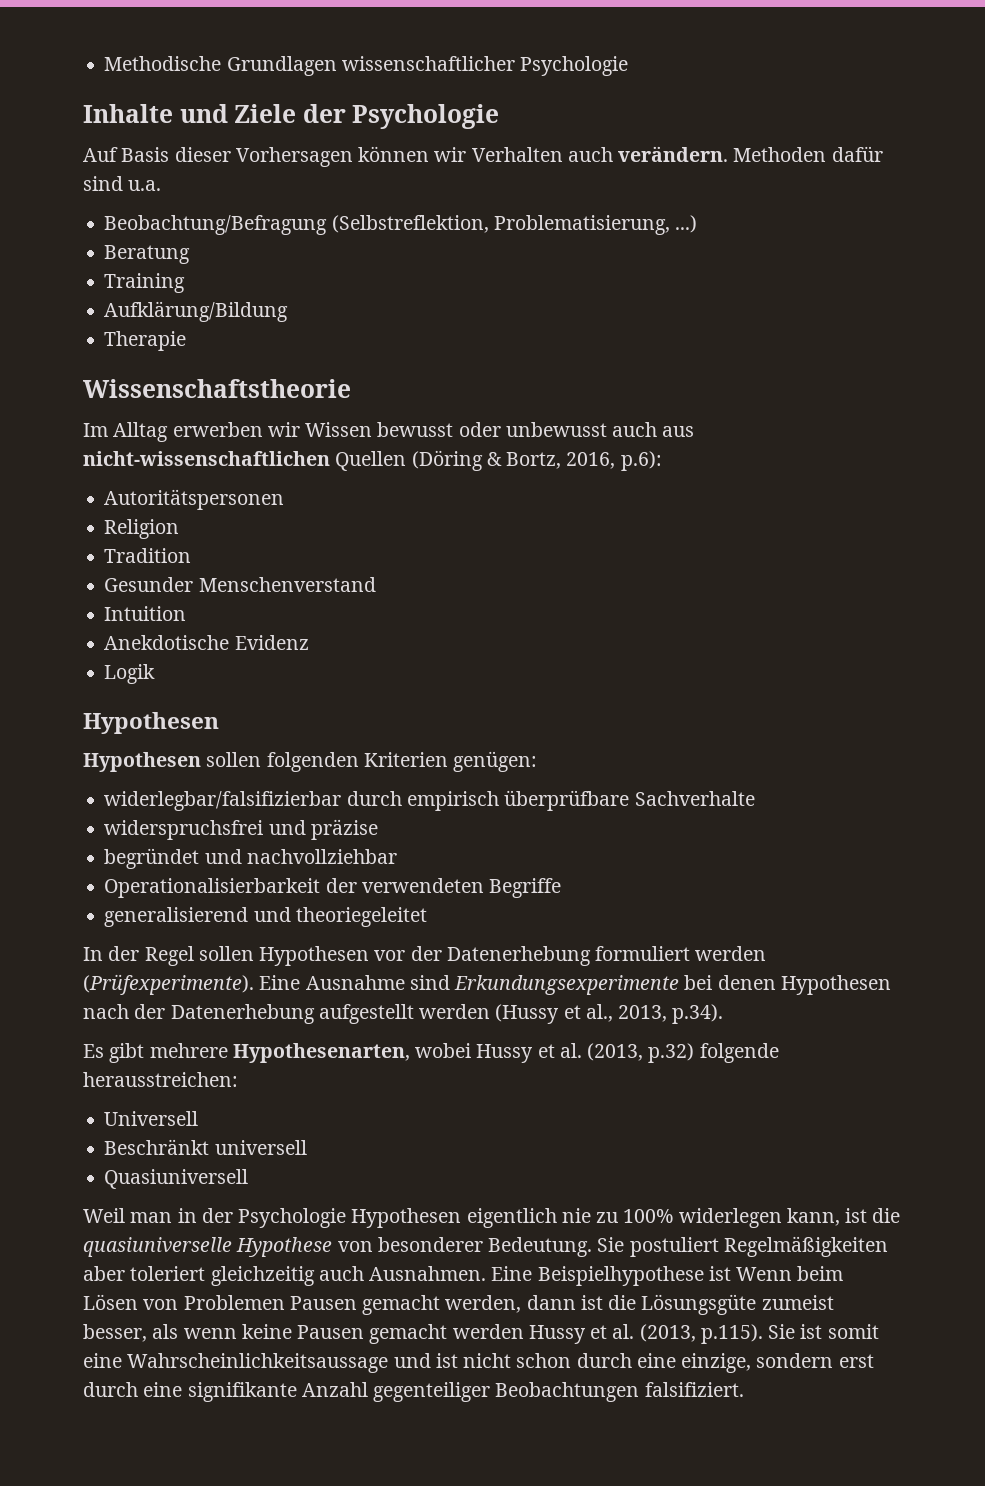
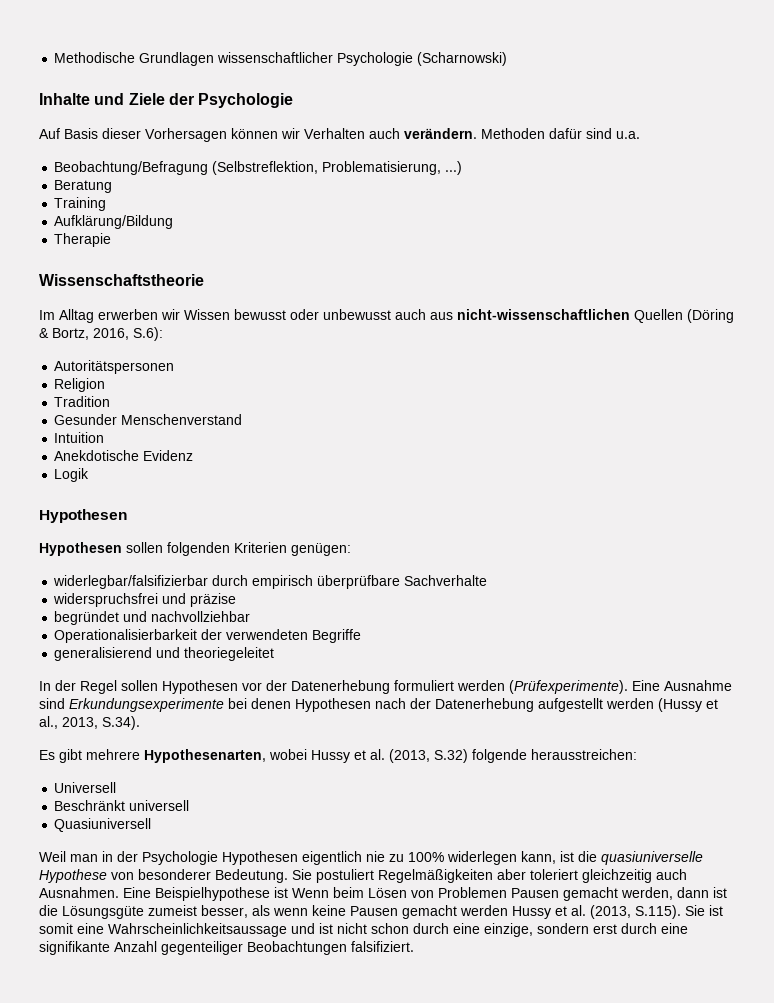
- Methodische Grundlagen wissenschaftlicher Psychologie
+ Methodische Grundlagen wissenschaftlicher Psychologie (Scharnowski)
- Im Alltag erwerben wir Wissen bewusst oder unbewusst auch aus nicht-wissenschaftlichen Quellen (Döring & Bortz, 2016, p.6):
+ Im Alltag erwerben wir Wissen bewusst oder unbewusst auch aus nicht-wissenschaftlichen Quellen (Döring & Bortz, 2016, S.6):
- Eine Ausnahme sind Erkundungsexperimente bei denen Hypothesen nach der Datenerhebung aufgestellt werden (Hussy et al., 2013, p.34).
+ Eine Ausnahme sind Erkundungsexperimente bei denen Hypothesen nach der Datenerhebung aufgestellt werden (Hussy et al., 2013, S.34).
- Es gibt mehrere Hypothesenarten, wobei Hussy et al. (2013, p.32) folgende herausstreichen:
+ Es gibt mehrere Hypothesenarten, wobei Hussy et al. (2013, S.32) folgende herausstreichen:
- Eine Beispielhypothese ist Wenn beim Lösen von Problemen Pausen gemacht werden, dann ist die Lösungsgüte zumeist besser, als wenn keine Pausen gemacht werden Hussy et al. (2013, p.115). Sie ist somit eine Wahrscheinlichkeitsaussage und ist nicht schon durch eine einzige, sondern erst durch eine signifikante Anzahl gegenteiliger Beobachtungen falsifiziert.
+ Eine Beispielhypothese ist Wenn beim Lösen von Problemen Pausen gemacht werden, dann ist die Lösungsgüte zumeist besser, als wenn keine Pausen gemacht werden Hussy et al. (2013, S.115). Sie ist somit eine Wahrscheinlichkeitsaussage und ist nicht schon durch eine einzige, sondern erst durch eine signifikante Anzahl gegenteiliger Beobachtungen falsifiziert.

